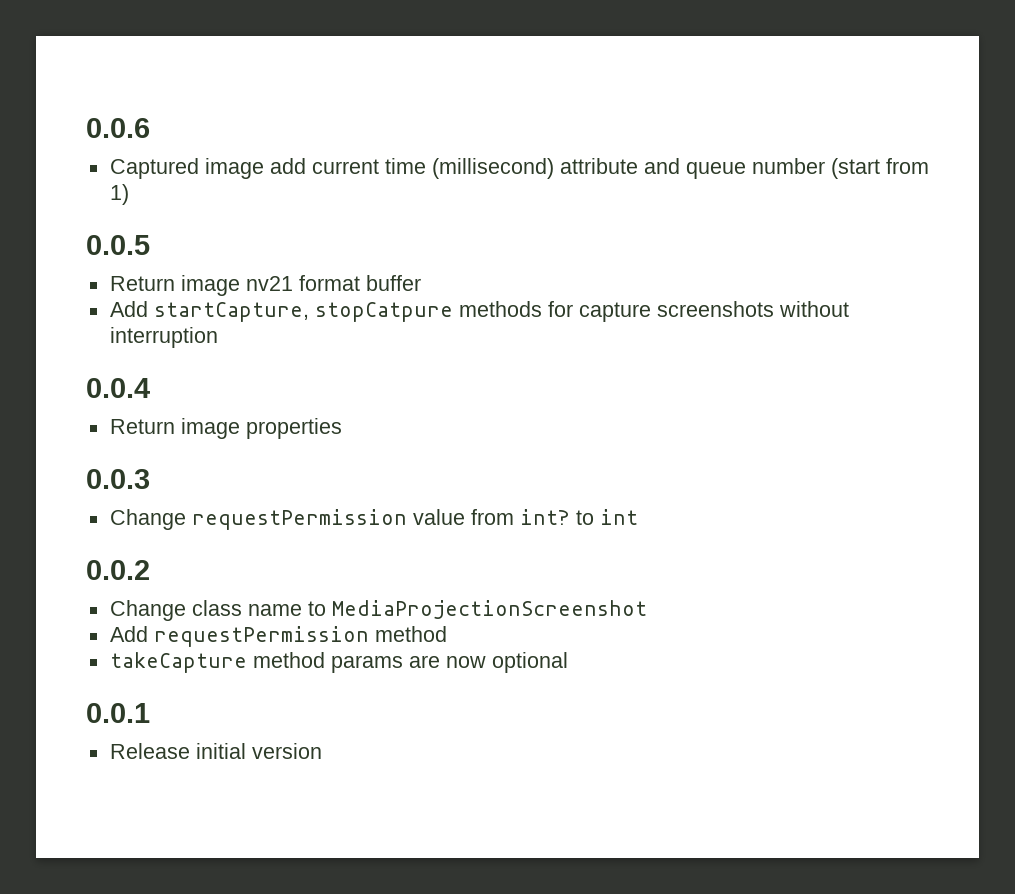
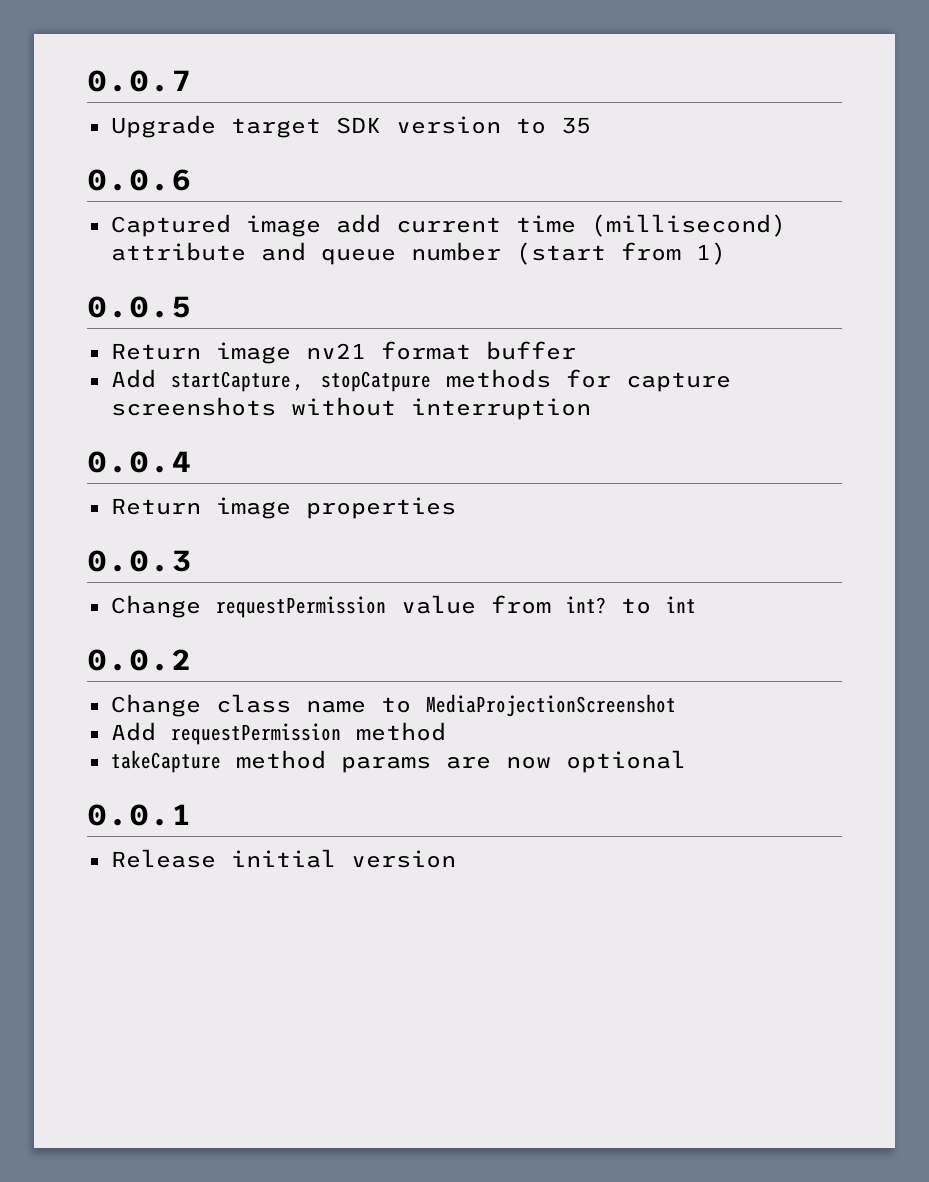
+ 0.0.7
+ Upgrade target SDK version to 35

